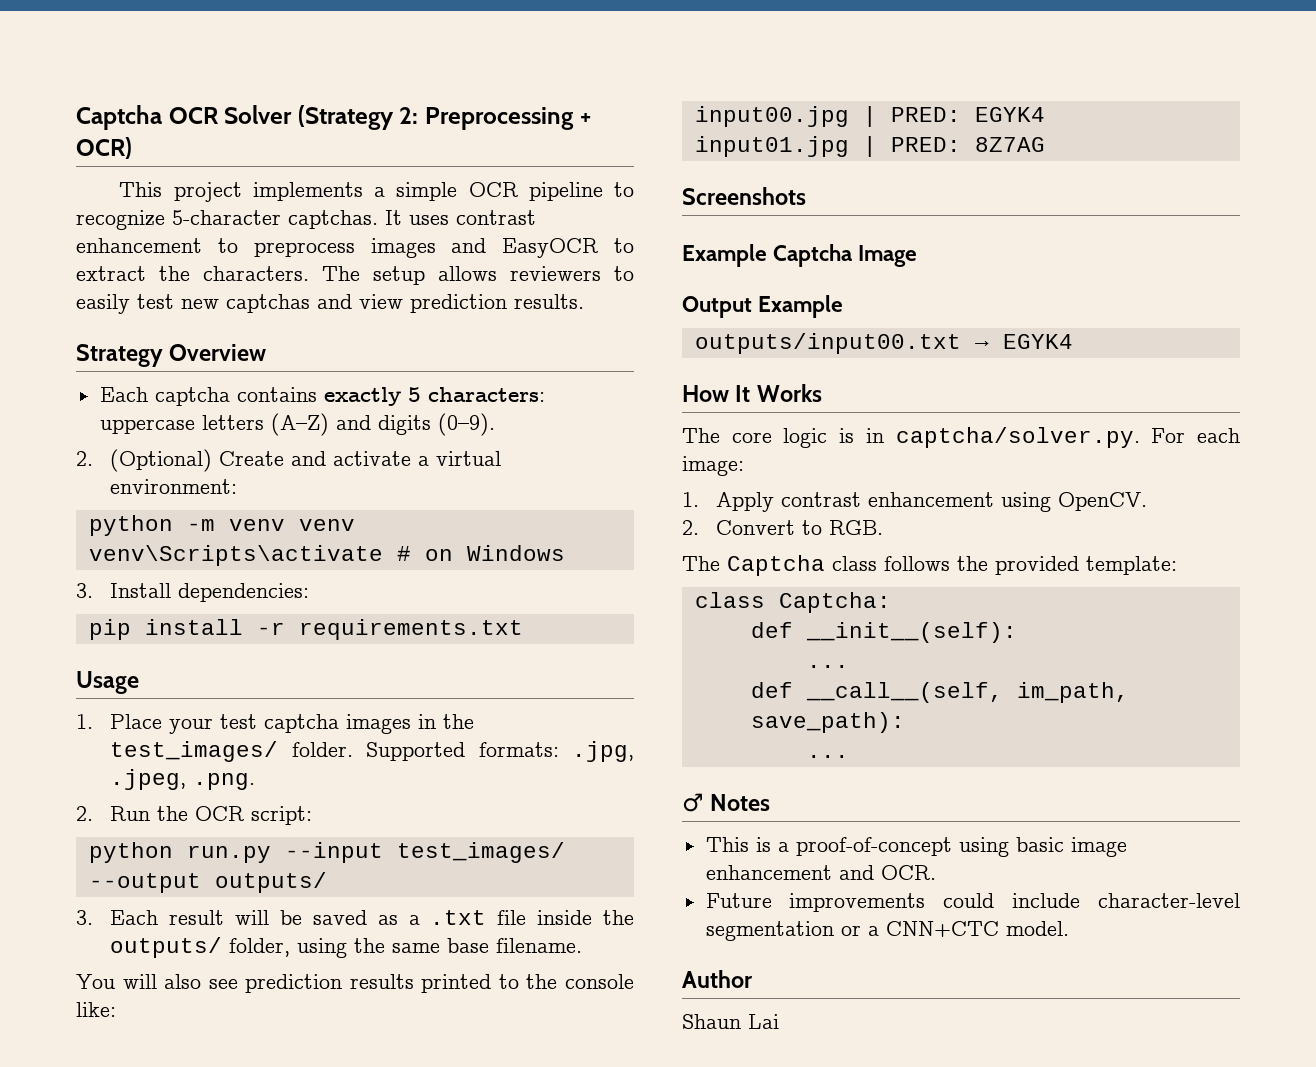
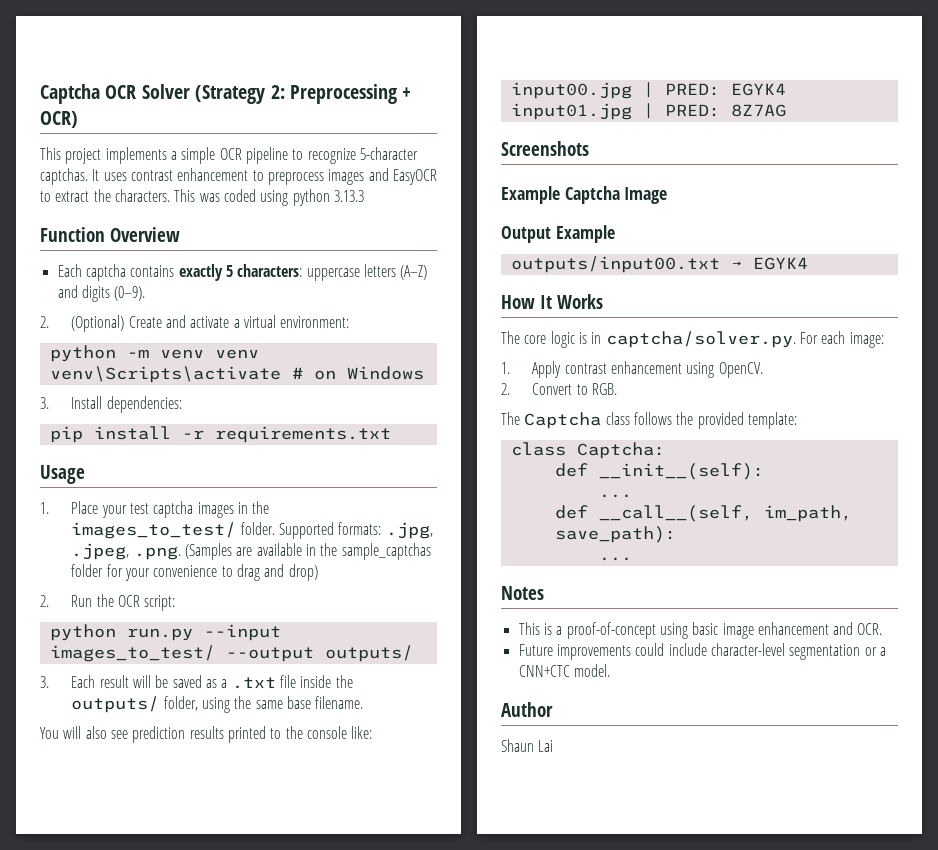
- The setup allows reviewers to easily test new captchas and view prediction results.
- Strategy Overview
+ This was coded using python 3.13.3
+ Function Overview
- 1. Place your test captcha images in the test_images/ folder.
+ 1. Place your test captcha images in the images_to_test/ folder.
- Supported formats: .jpg, .jpeg, .png.
+ Supported formats: .jpg, .jpeg, .png. (Samples are available in the sample_captchas folder for your convenience to drag and drop)
- python run.py --input test_images/ --output outputs/
+ python run.py --input images_to_test/ --output outputs/
- ♂ Notes
+ Notes

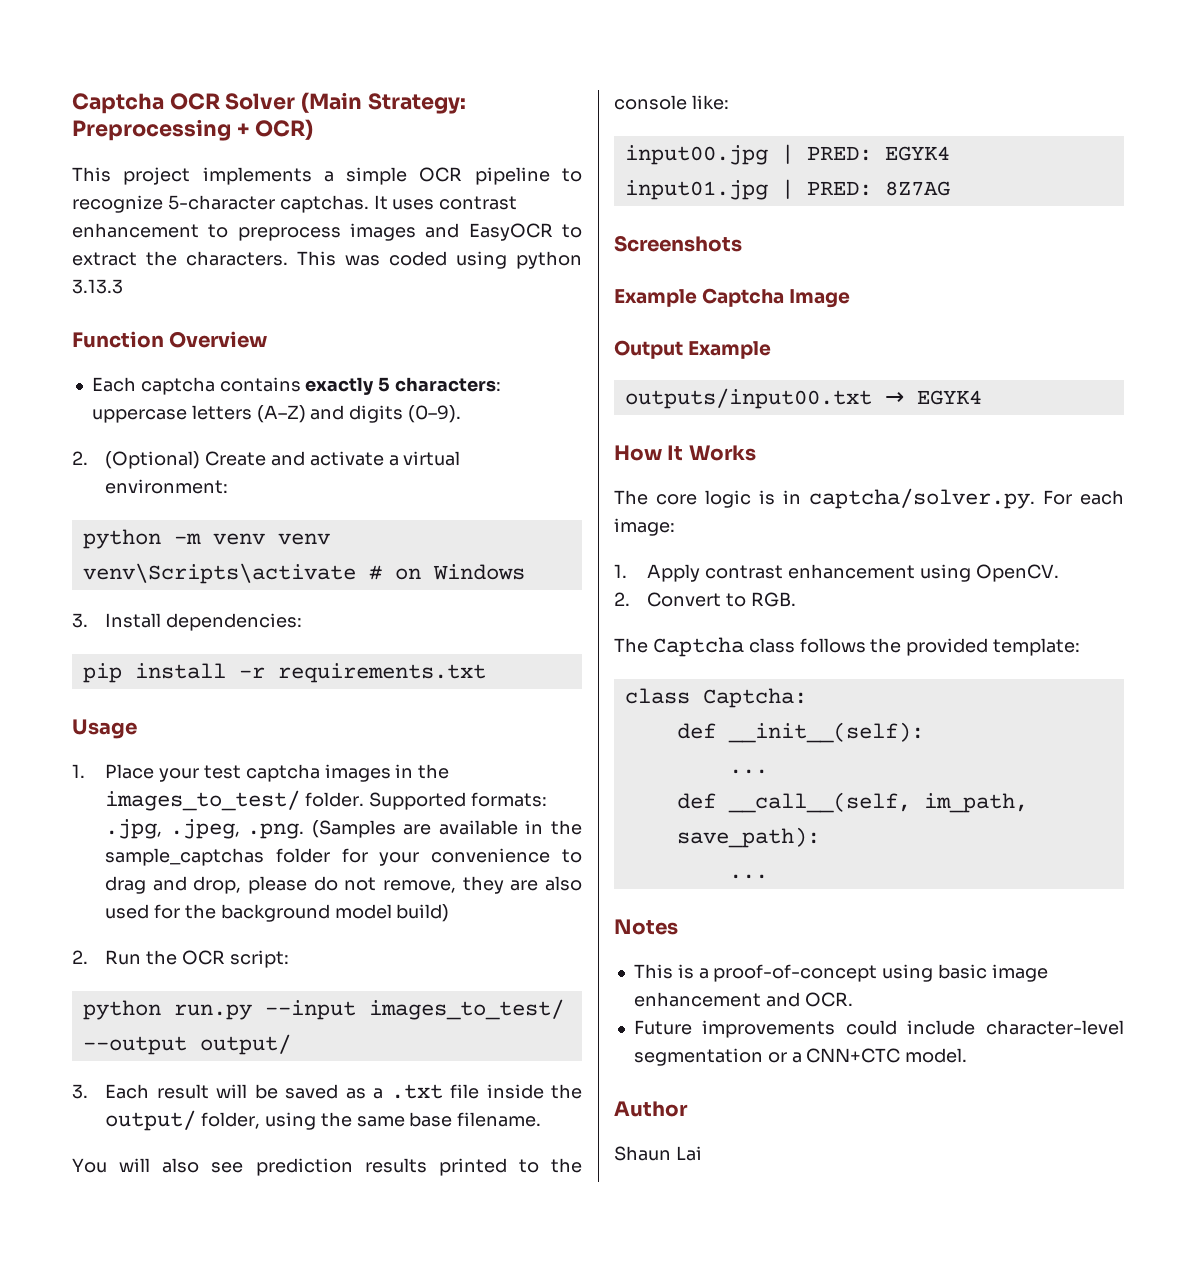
- Captcha OCR Solver (Strategy 2: Preprocessing + OCR)
+ Captcha OCR Solver (Main Strategy: Preprocessing + OCR)
- Supported formats: .jpg, .jpeg, .png. (Samples are available in the sample_captchas folder for your convenience to drag and drop)
+ Supported formats: .jpg, .jpeg, .png. (Samples are available in the sample_captchas folder for your convenience to drag and drop, please do not remove, they are also used for the background model build)
- python run.py --input images_to_test/ --output outputs/
+ python run.py --input images_to_test/ --output output/
- 3. Each result will be saved as a .txt file inside the outputs/ folder, using the same base filename.
+ 3. Each result will be saved as a .txt file inside the output/ folder, using the same base filename.

